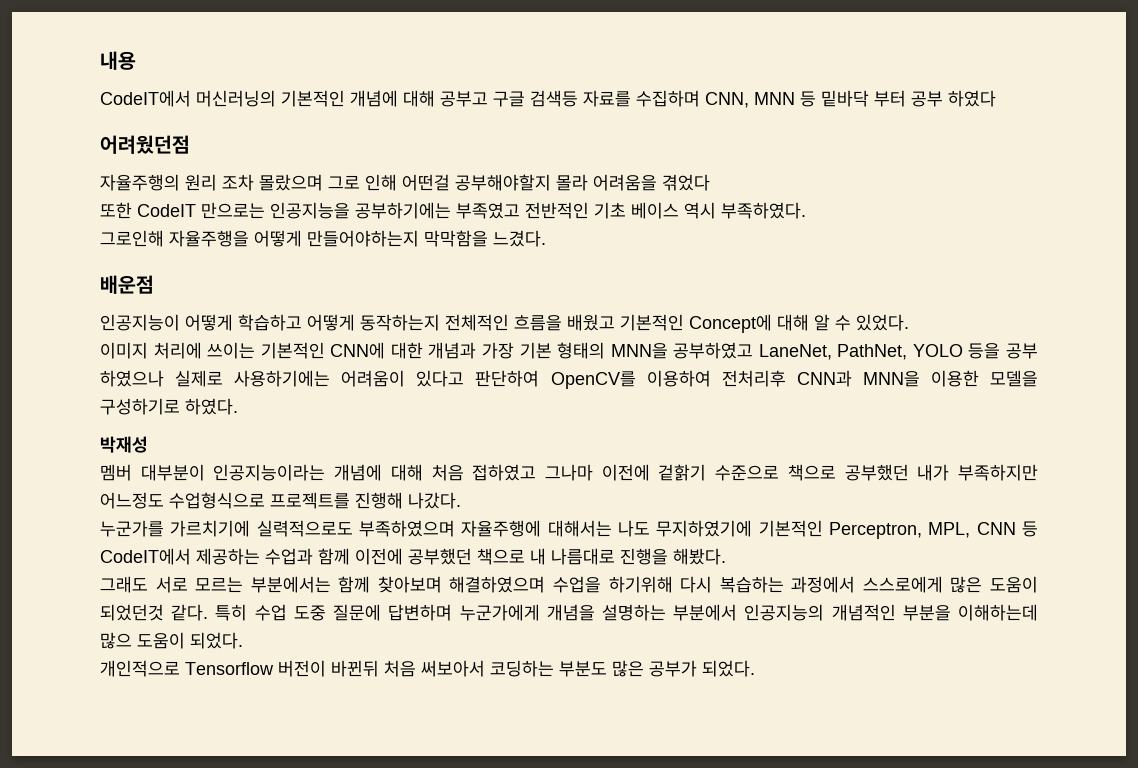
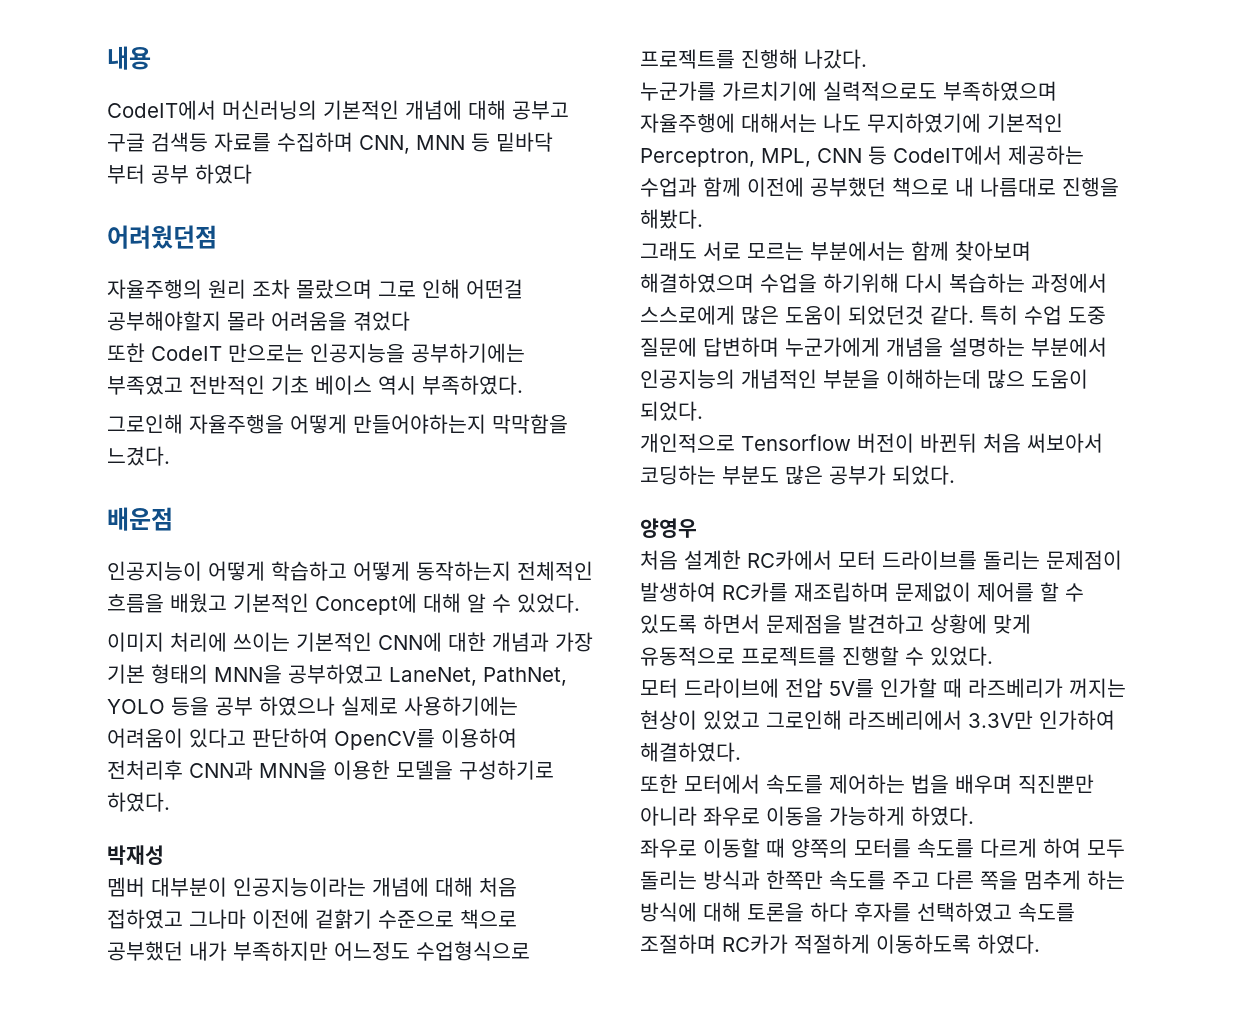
+ 양영우
+ 처음 설계한 RC카에서 모터 드라이브를 돌리는 문제점이 발생하여 RC카를 재조립하며 문제없이 제어를 할 수 있도록 하면서 문제점을 발견하고 상황에 맞게 유동적으로 프로젝트를 진행할 수 있었다.
+ 모터 드라이브에 전압 5V를 인가할 때 라즈베리가 꺼지는 현상이 있었고 그로인해 라즈베리에서 3.3V만 인가하여 해결하였다.
+ 또한 모터에서 속도를 제어하는 법을 배우며 직진뿐만 아니라 좌우로 이동을 가능하게 하였다.
+ 좌우로 이동할 때 양쪽의 모터를 속도를 다르게 하여 모두 돌리는 방식과 한쪽만 속도를 주고 다른 쪽을 멈추게 하는 방식에 대해 토론을 하다 후자를 선택하였고 속도를 조절하며 RC카가 적절하게 이동하도록 하였다.

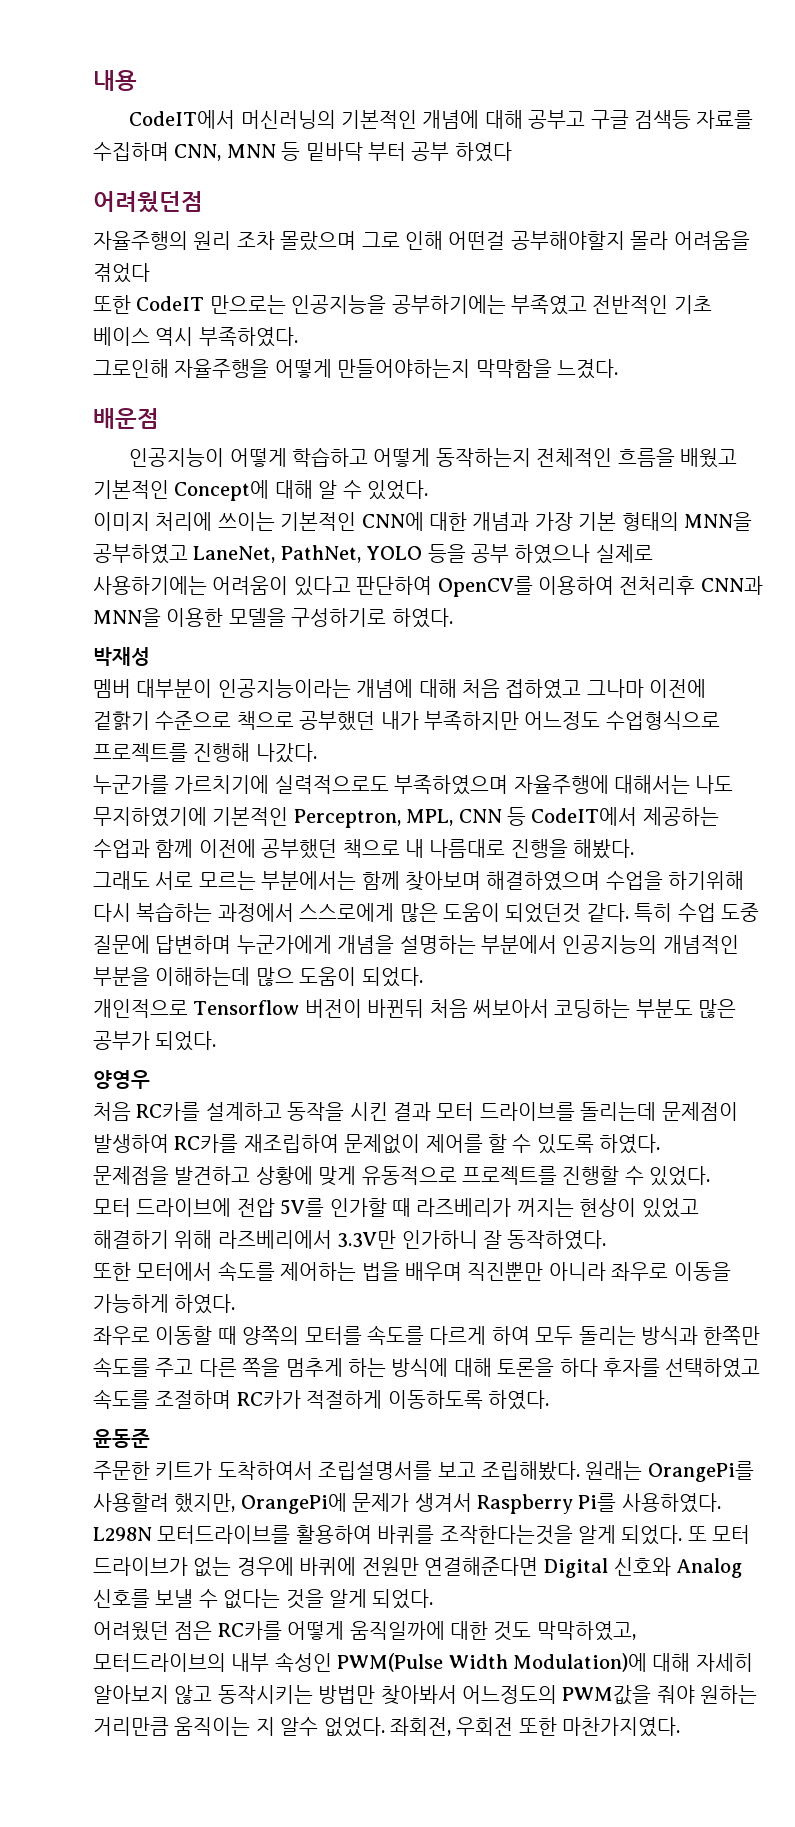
- 처음 설계한 RC카에서 모터 드라이브를 돌리는 문제점이 발생하여 RC카를 재조립하며 문제없이 제어를 할 수 있도록 하면서 문제점을 발견하고 상황에 맞게 유동적으로 프로젝트를 진행할 수 있었다.
+ 처음 RC카를 설계하고 동작을 시킨 결과 모터 드라이브를 돌리는데 문제점이 발생하여 RC카를 재조립하여 문제없이 제어를 할 수 있도록 하였다.
+ 문제점을 발견하고 상황에 맞게 유동적으로 프로젝트를 진행할 수 있었다.
- 모터 드라이브에 전압 5V를 인가할 때 라즈베리가 꺼지는 현상이 있었고 그로인해 라즈베리에서 3.3V만 인가하여 해결하였다.
+ 모터 드라이브에 전압 5V를 인가할 때 라즈베리가 꺼지는 현상이 있었고 해결하기 위해 라즈베리에서 3.3V만 인가하니 잘 동작하였다.
+ 윤동준
+ 주문한 키트가 도착하여서 조립설명서를 보고 조립해봤다. 원래는 OrangePi를 사용할려 했지만, OrangePi에 문제가 생겨서 Raspberry Pi를 사용하였다. L298N 모터드라이브를 활용하여 바퀴를 조작한다는것을 알게 되었다. 또 모터 드라이브가 없는 경우에 바퀴에 전원만 연결해준다면 Digital 신호와 Analog 신호를 보낼 수 없다는 것을 알게 되었다.
+ 어려웠던 점은 RC카를 어떻게 움직일까에 대한 것도 막막하였고, 모터드라이브의 내부 속성인 PWM(Pulse Width Modulation)에 대해 자세히 알아보지 않고 동작시키는 방법만 찾아봐서 어느정도의 PWM값을 줘야 원하는 거리만큼 움직이는 지 알수 없었다. 좌회전, 우회전 또한 마찬가지였다.

